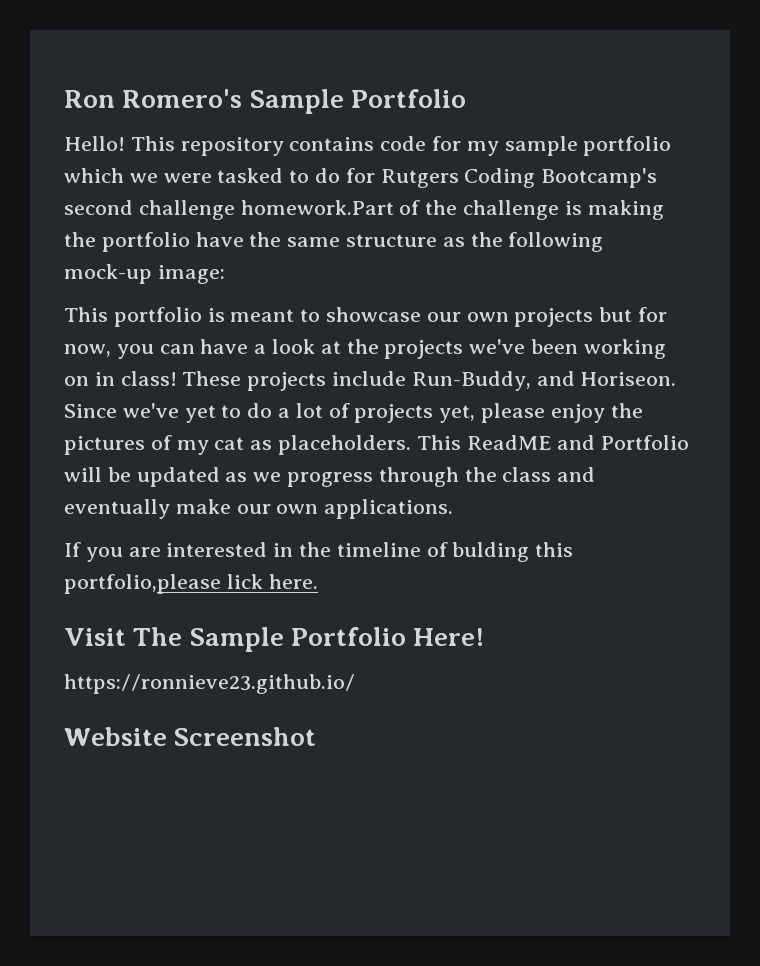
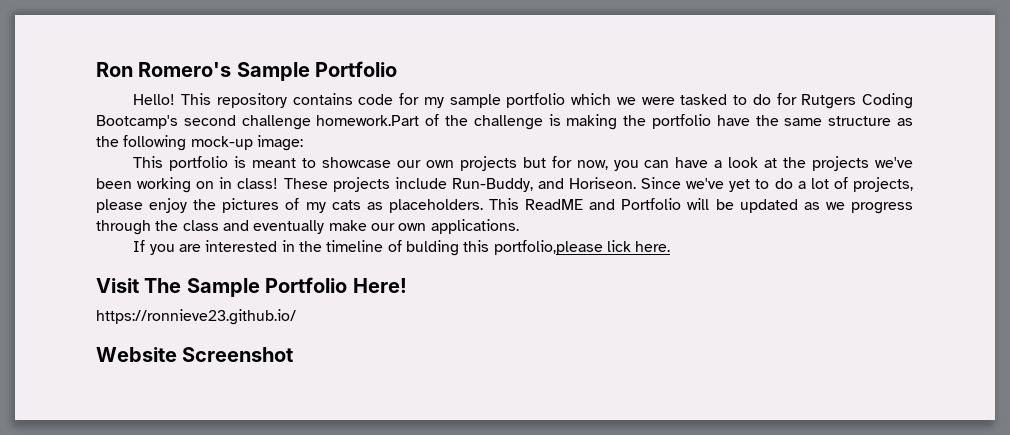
- Since we've yet to do a lot of projects yet, please enjoy the pictures of my cat as placeholders.
+ Since we've yet to do a lot of projects, please enjoy the pictures of my cats as placeholders.

